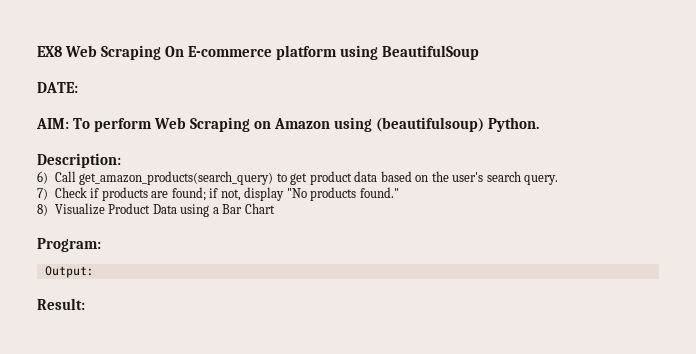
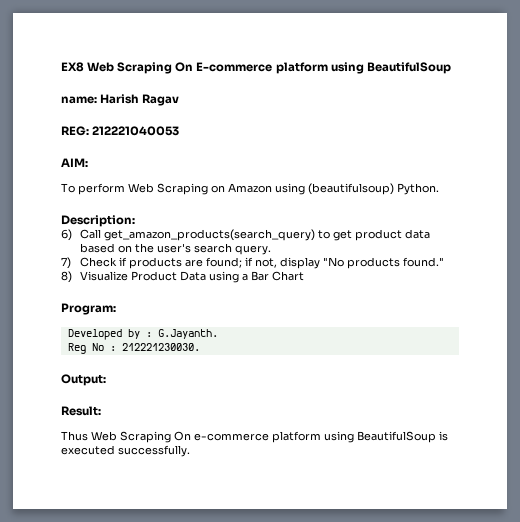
- DATE:
+ name: Harish Ragav
+ REG: 212221040053
- AIM: To perform Web Scraping on Amazon using (beautifulsoup) Python.
+ AIM:
+ To perform Web Scraping on Amazon using (beautifulsoup) Python.
+ Developed by : G.Jayanth.
+ Reg No : 212221230030.
  Output:
  Result:
+ Thus Web Scraping On e-commerce platform using BeautifulSoup is executed successfully.

